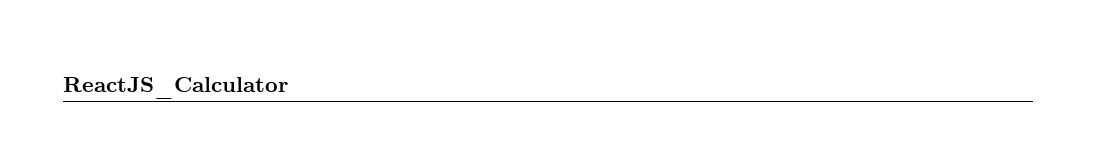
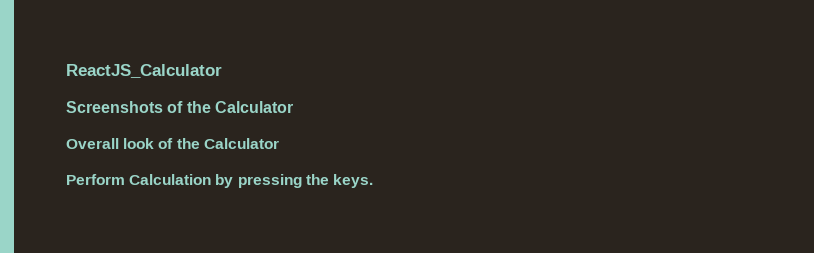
+ Screenshots of the Calculator
+ Overall look of the Calculator
+ Perform Calculation by pressing the keys.

